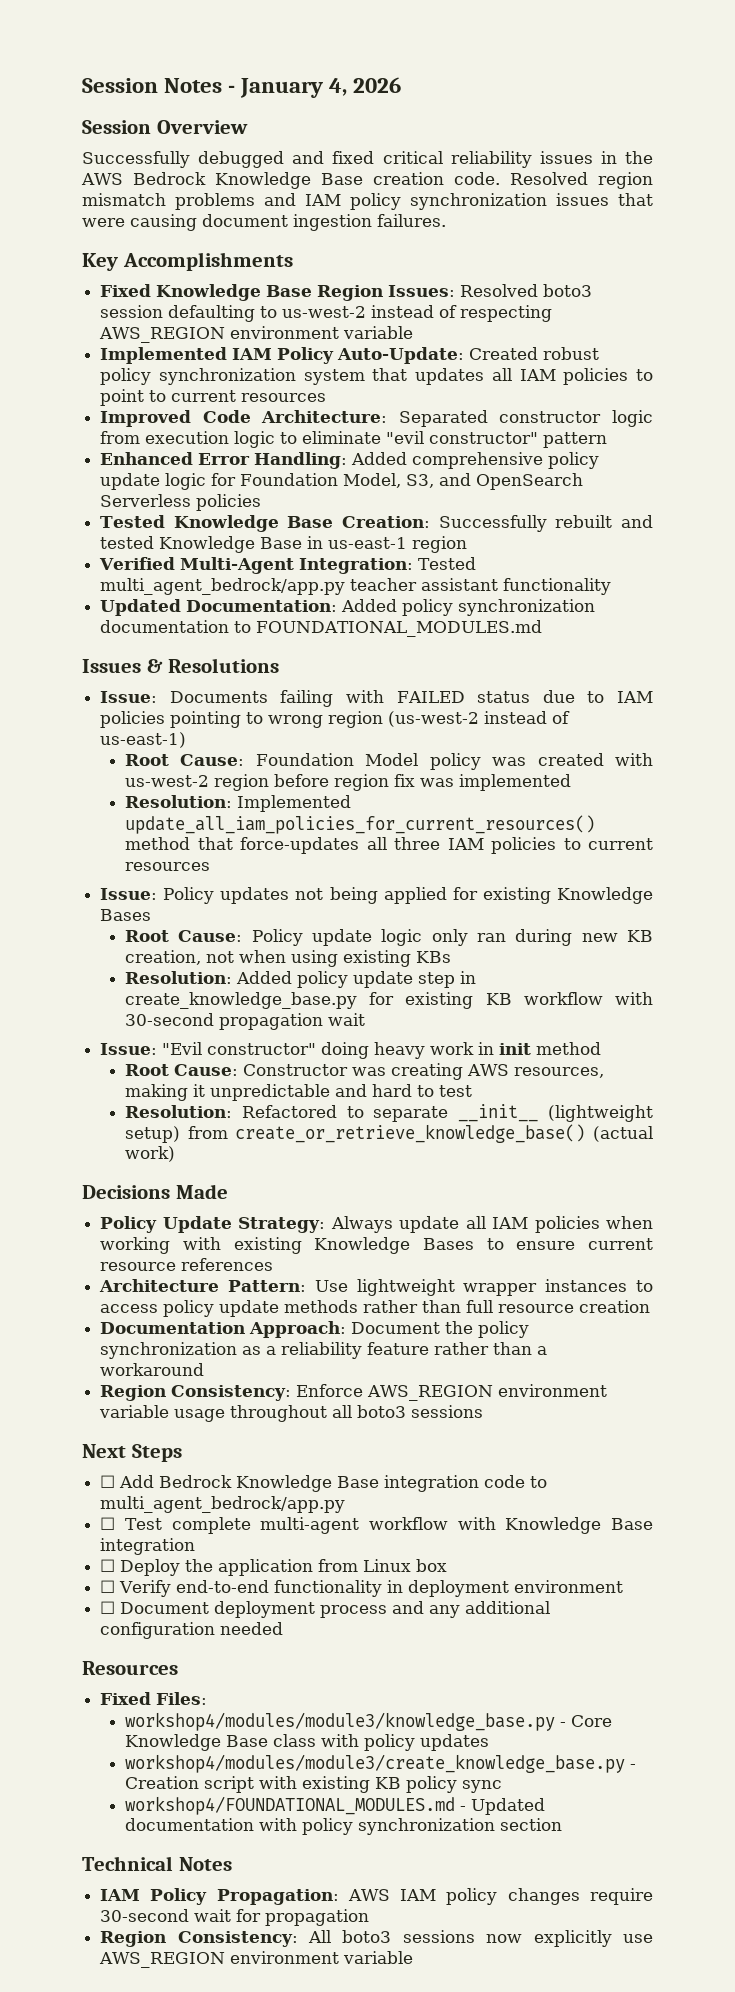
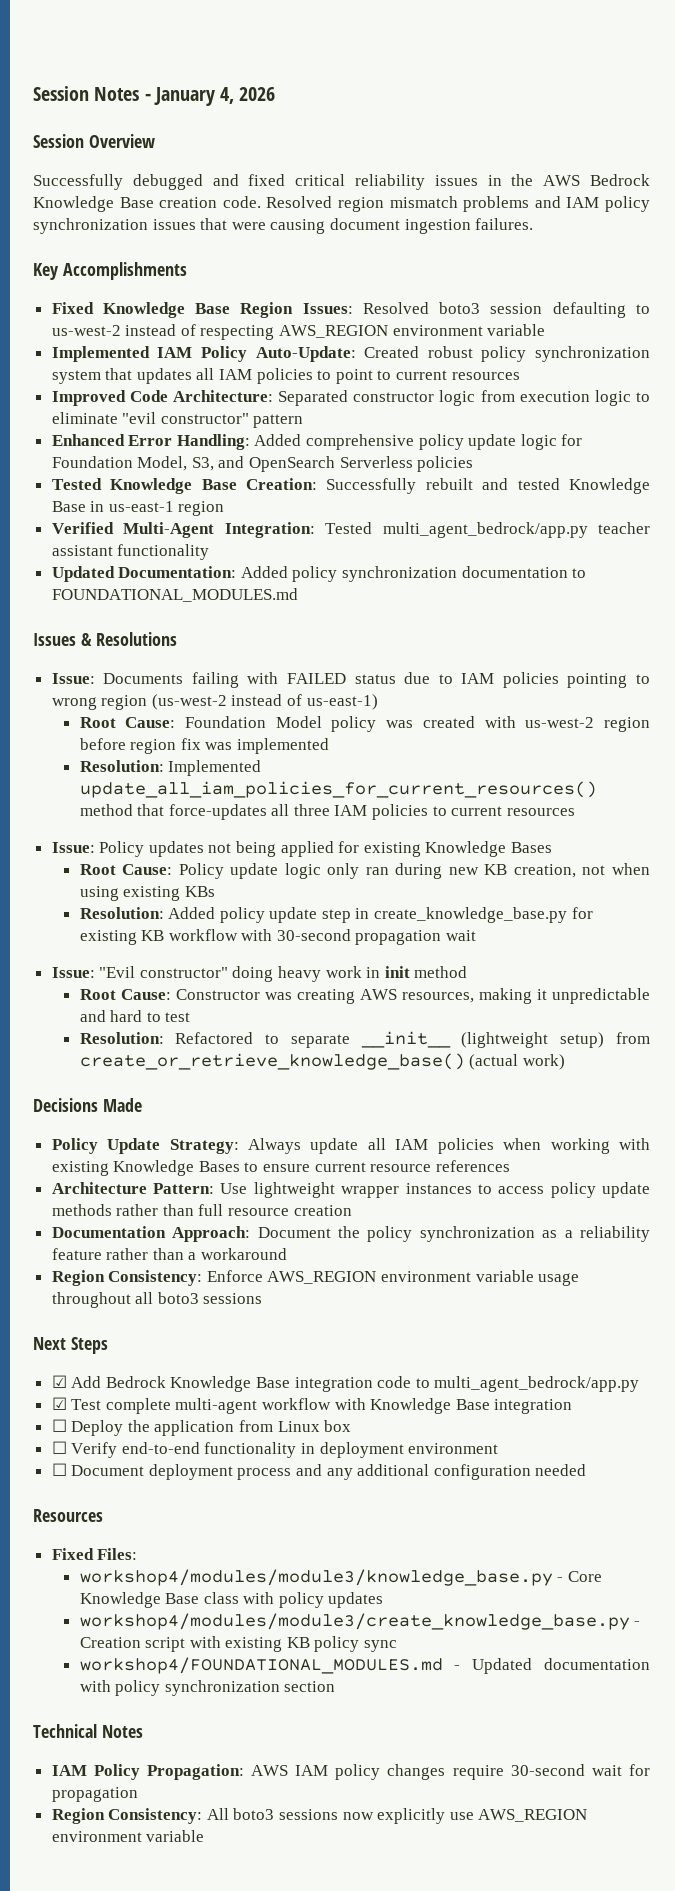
- ☐ Add Bedrock Knowledge Base integration code to multi_agent_bedrock/app.py
+ ☑ Add Bedrock Knowledge Base integration code to multi_agent_bedrock/app.py
- ☐ Test complete multi-agent workflow with Knowledge Base integration
+ ☑ Test complete multi-agent workflow with Knowledge Base integration

